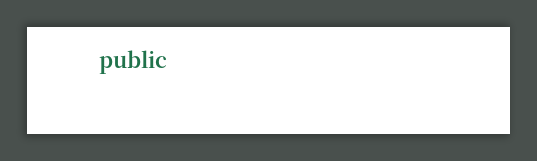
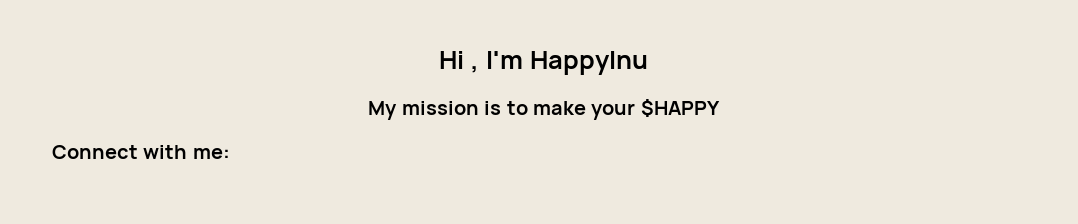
- public
+ Hi , I'm HappyInu
+ My mission is to make your $HAPPY
+ Connect with me:

